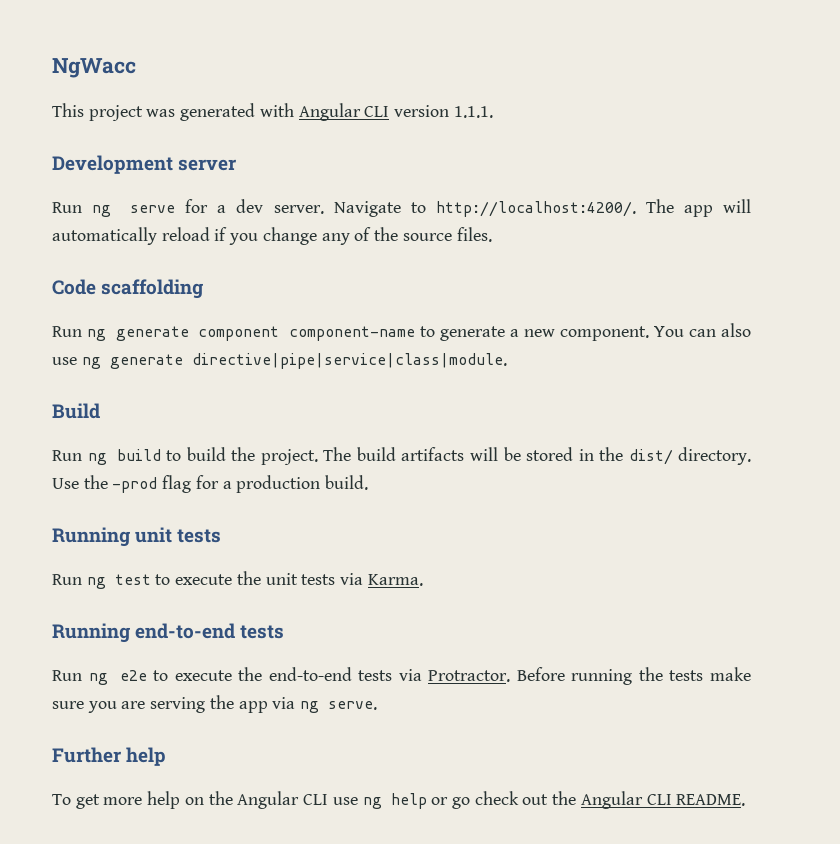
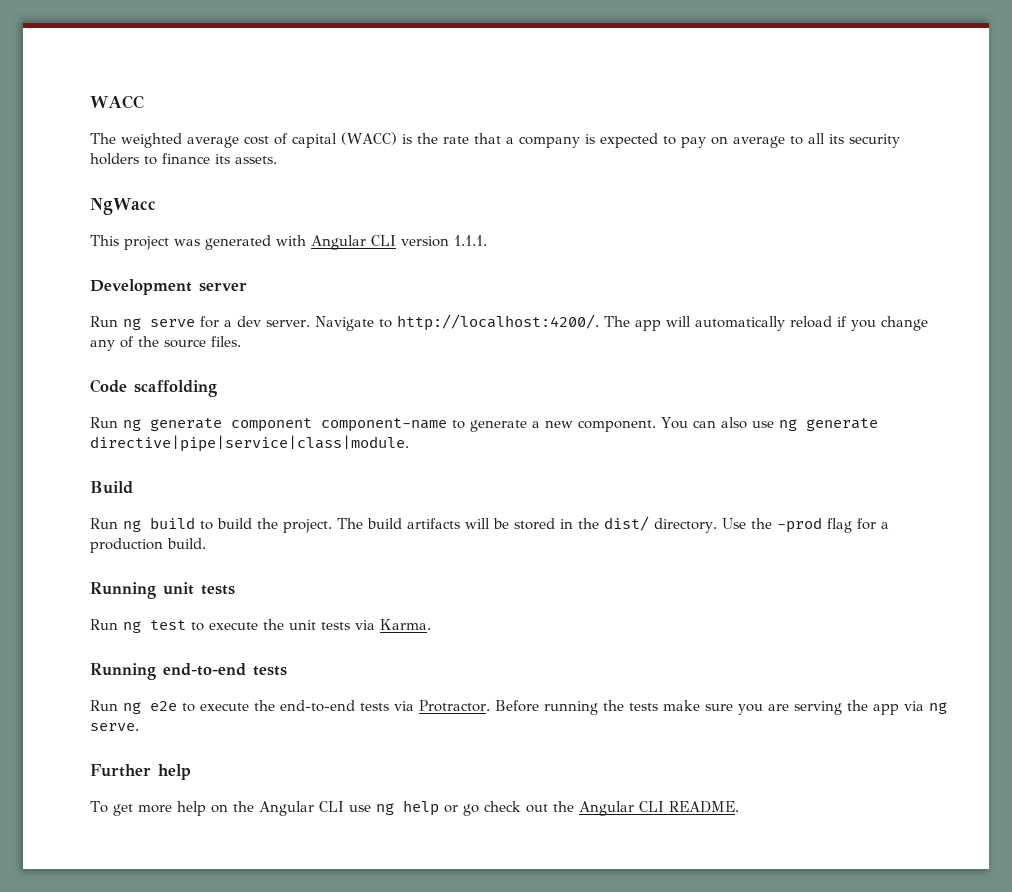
+ WACC
+ The weighted average cost of capital (WACC) is the rate that a company is expected to pay on average to all its security holders to finance its assets.

